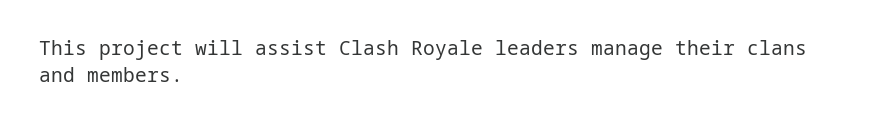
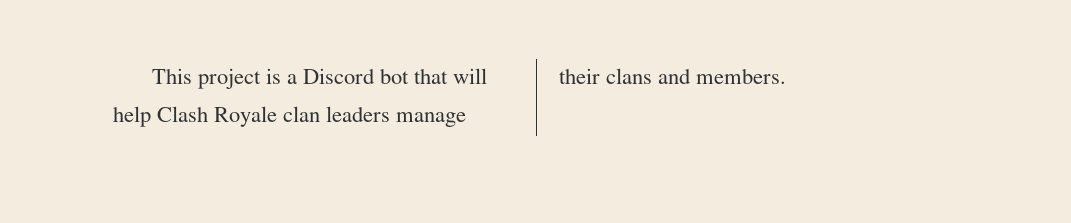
- This project will assist Clash Royale leaders manage their clans and members.
+ This project is a Discord bot that will help Clash Royale clan leaders manage their clans and members.

